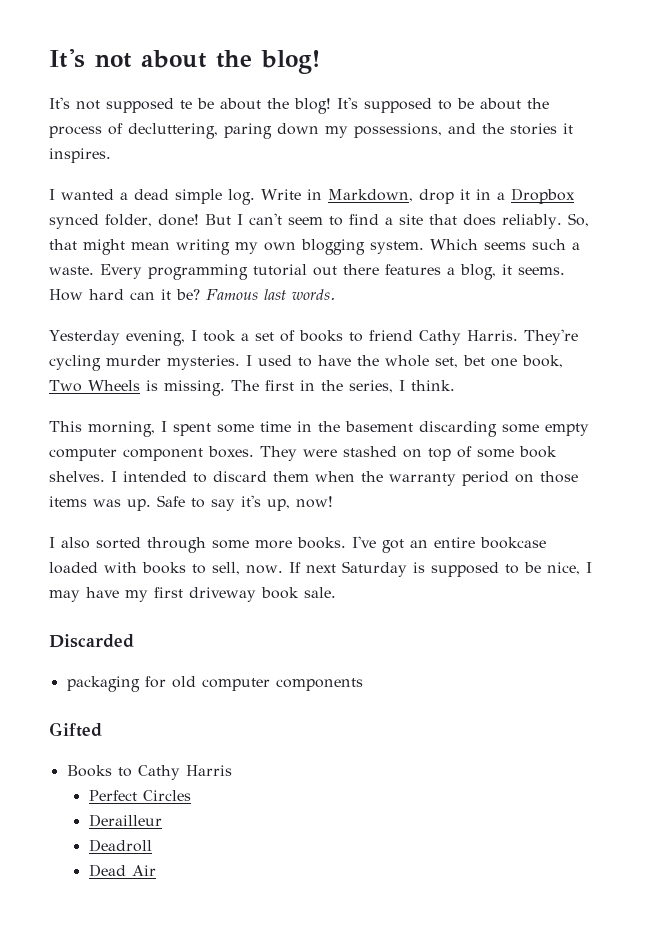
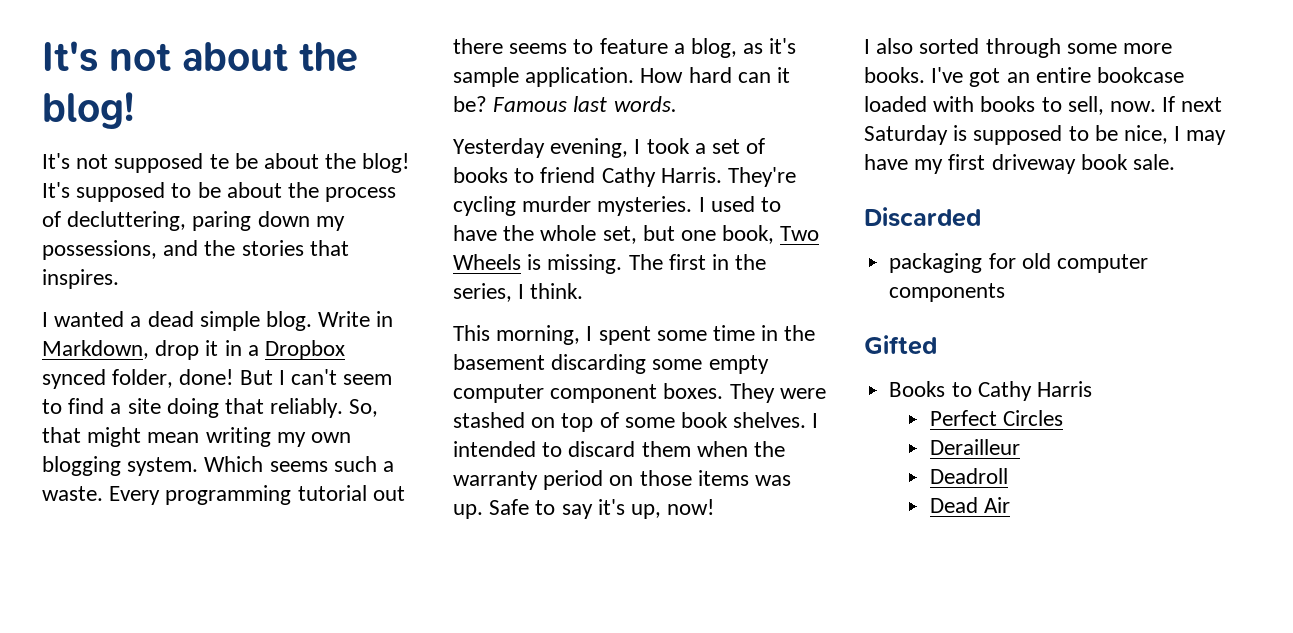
- It's supposed to be about the process of decluttering, paring down my possessions, and the stories it inspires.
+ It's supposed to be about the process of decluttering, paring down my possessions, and the stories that inspires.
- I wanted a dead simple log.
+ I wanted a dead simple blog.
- But I can't seem to find a site that does reliably.
+ But I can't seem to find a site doing that reliably.
- Every programming tutorial out there features a blog, it seems.
+ Every programming tutorial out there seems to feature a blog, as it's sample application.
- I used to have the whole set, bet one book, Two Wheels is missing.
+ I used to have the whole set, but one book, Two Wheels is missing.

